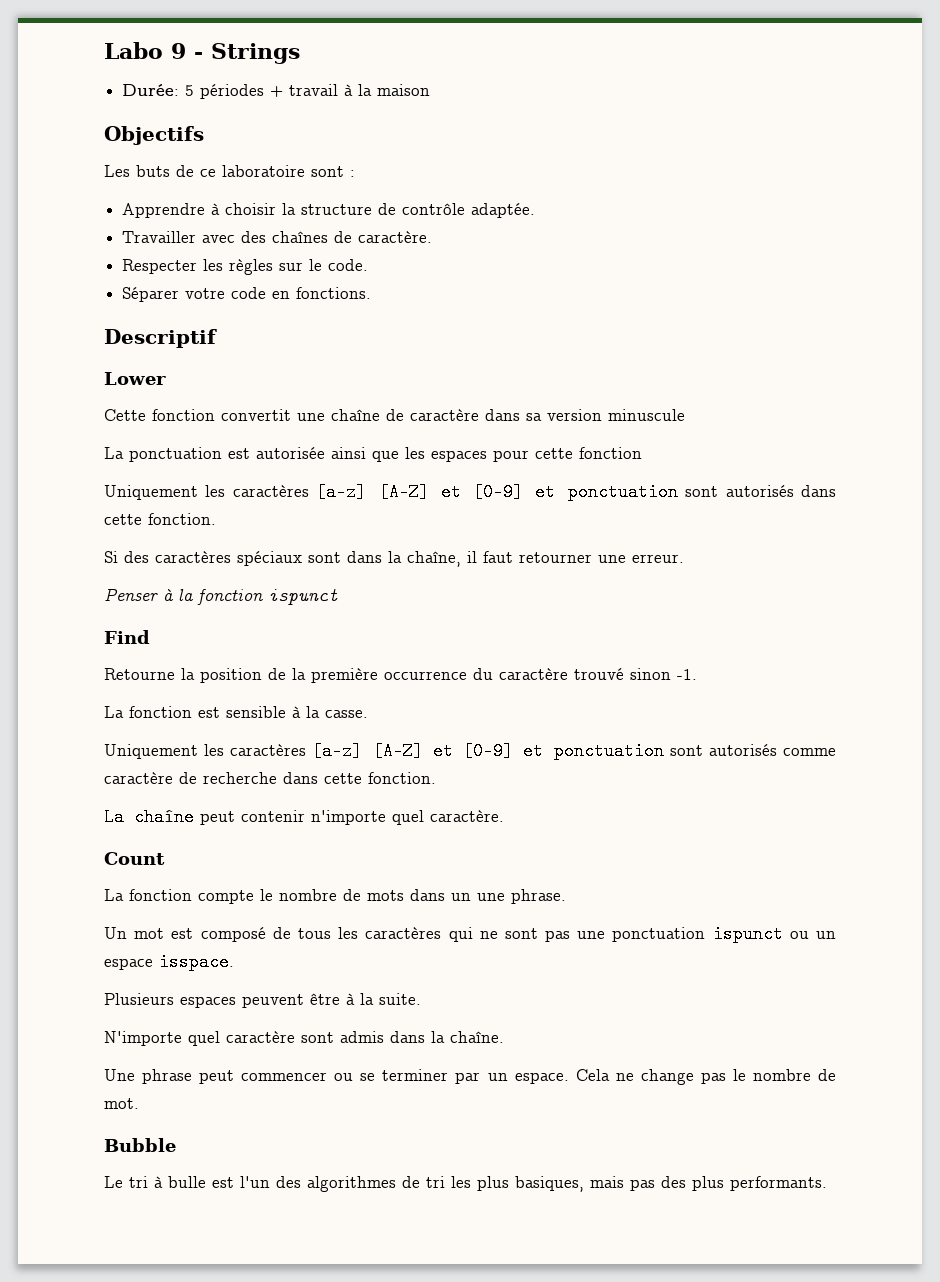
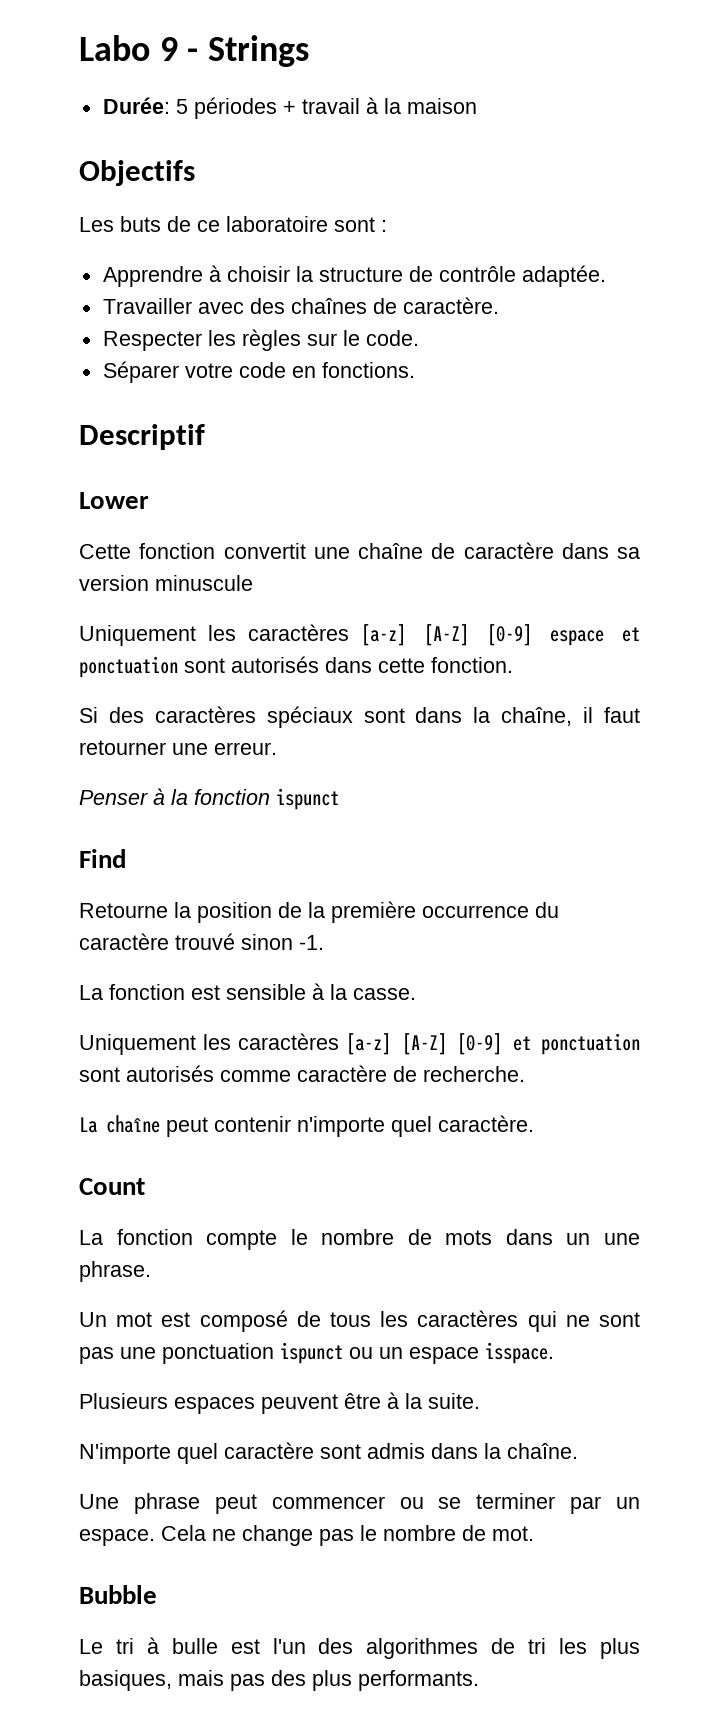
- La ponctuation est autorisée ainsi que les espaces pour cette fonction
- Uniquement les caractères [a-z] [A-Z] et [0-9] et ponctuation sont autorisés dans cette fonction.
+ Uniquement les caractères [a-z] [A-Z] [0-9] espace et ponctuation sont autorisés dans cette fonction.
- Uniquement les caractères [a-z] [A-Z] et [0-9] et ponctuation sont autorisés comme caractère de recherche dans cette fonction.
+ Uniquement les caractères [a-z] [A-Z] [0-9] et ponctuation sont autorisés comme caractère de recherche.

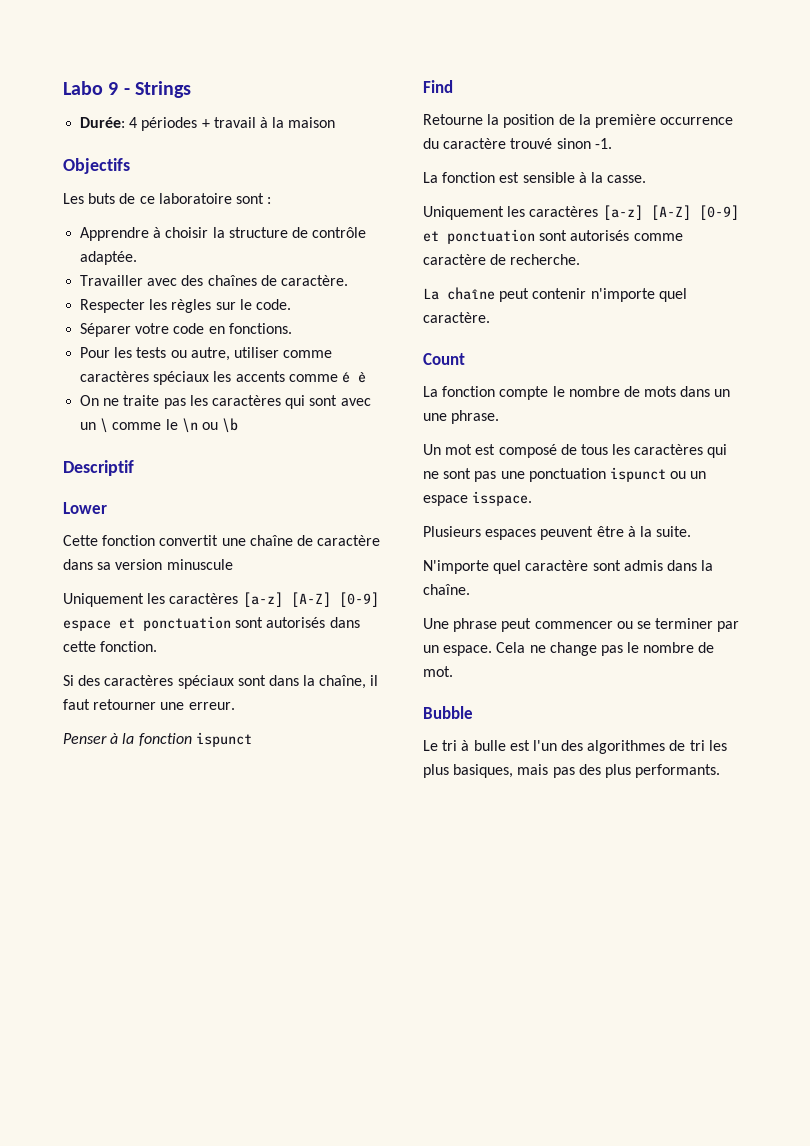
- Durée: 5 périodes + travail à la maison
+ Durée: 4 périodes + travail à la maison
+ Pour les tests ou autre, utiliser comme caractères spéciaux les accents comme é è
+ On ne traite pas les caractères qui sont avec un \ comme le \n ou \b

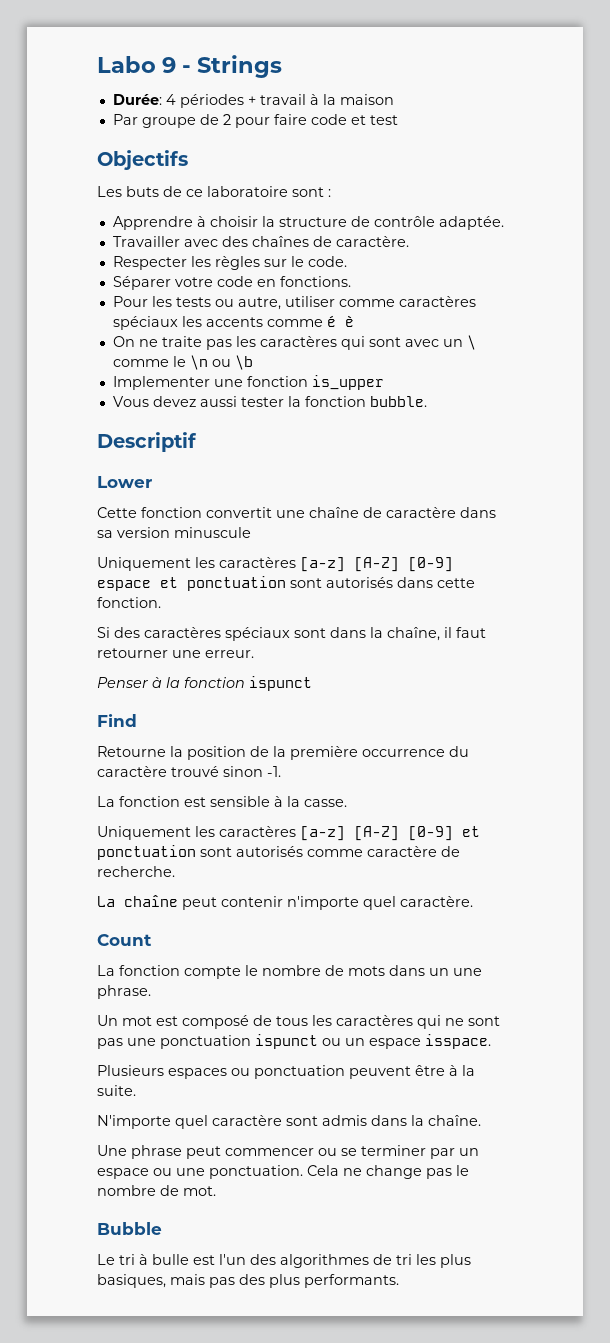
+ Par groupe de 2 pour faire code et test
+ Implementer une fonction is_upper
+ Vous devez aussi tester la fonction bubble.
- Plusieurs espaces peuvent être à la suite.
+ Plusieurs espaces ou ponctuation peuvent être à la suite.
- Une phrase peut commencer ou se terminer par un espace.
+ Une phrase peut commencer ou se terminer par un espace ou une ponctuation.

